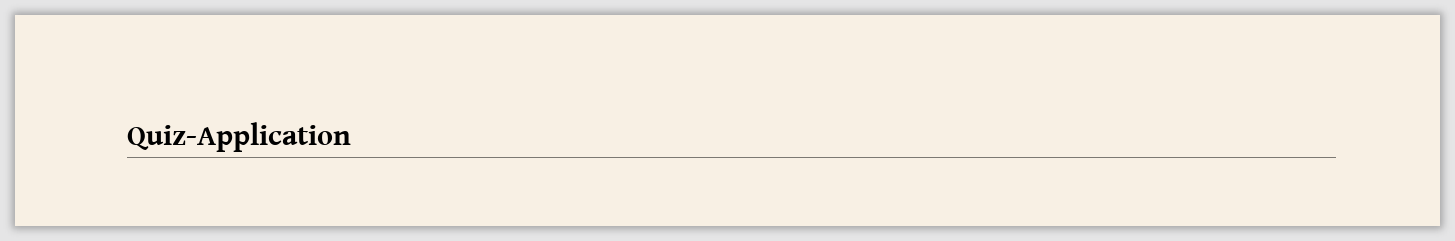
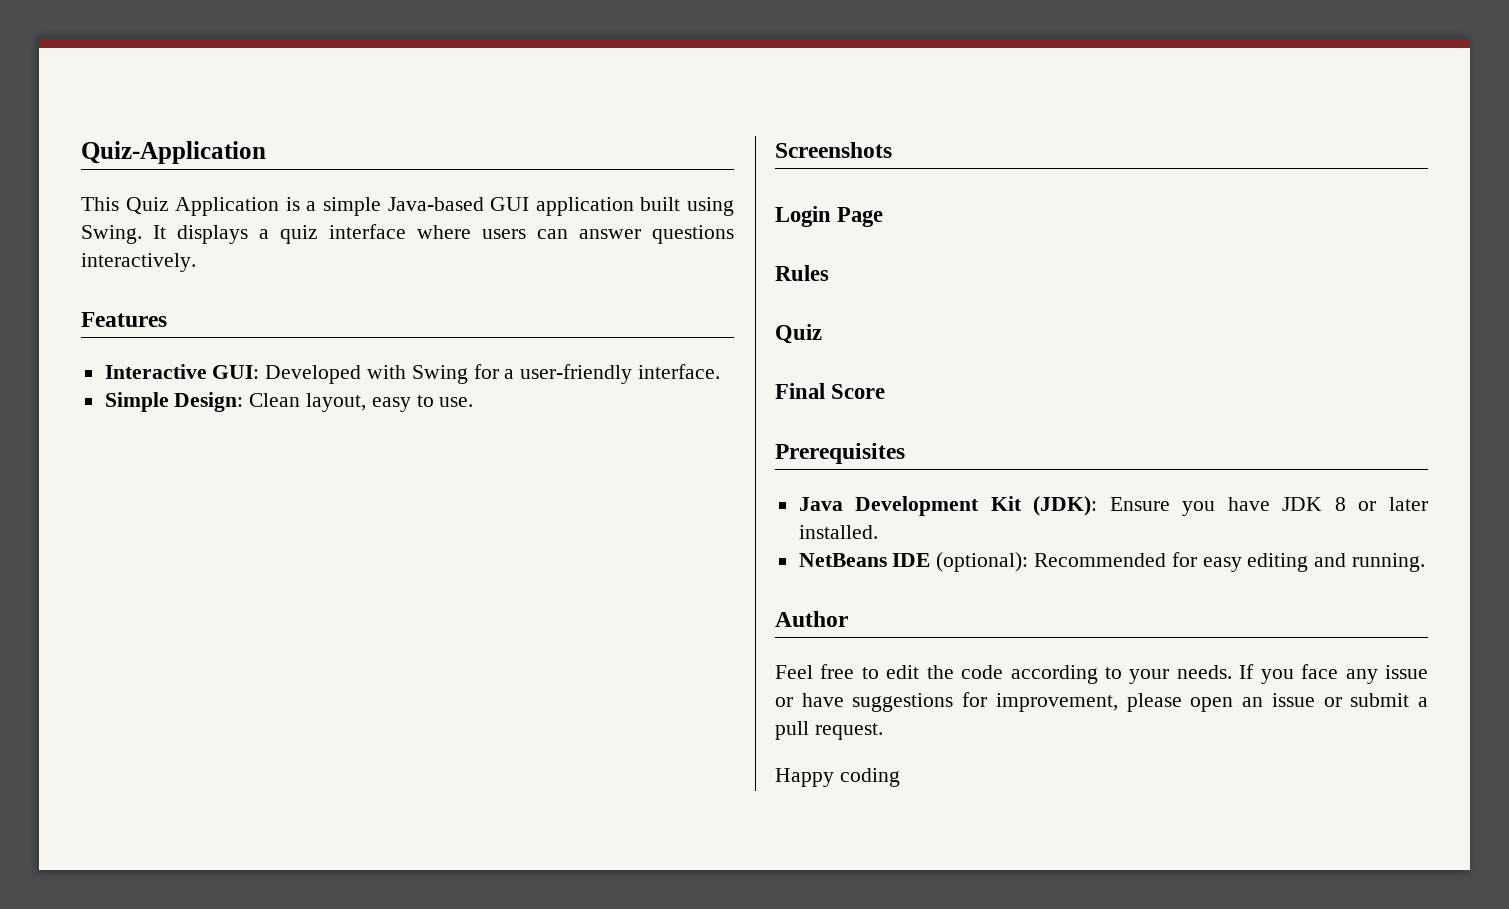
+ This Quiz Application is a simple Java-based GUI application built using Swing. It displays a quiz interface where users can answer questions interactively.
+ Features
+ Interactive GUI: Developed with Swing for a user-friendly interface.
+ Simple Design: Clean layout, easy to use.
+ Screenshots
+ Login Page
+ Rules
+ Quiz
+ Final Score
+ Prerequisites
+ Java Development Kit (JDK): Ensure you have JDK 8 or later installed.
+ NetBeans IDE (optional): Recommended for easy editing and running.
+ Author
+ Feel free to edit the code according to your needs. If you face any issue or have suggestions for improvement, please open an issue or submit a pull request.
+ Happy coding

